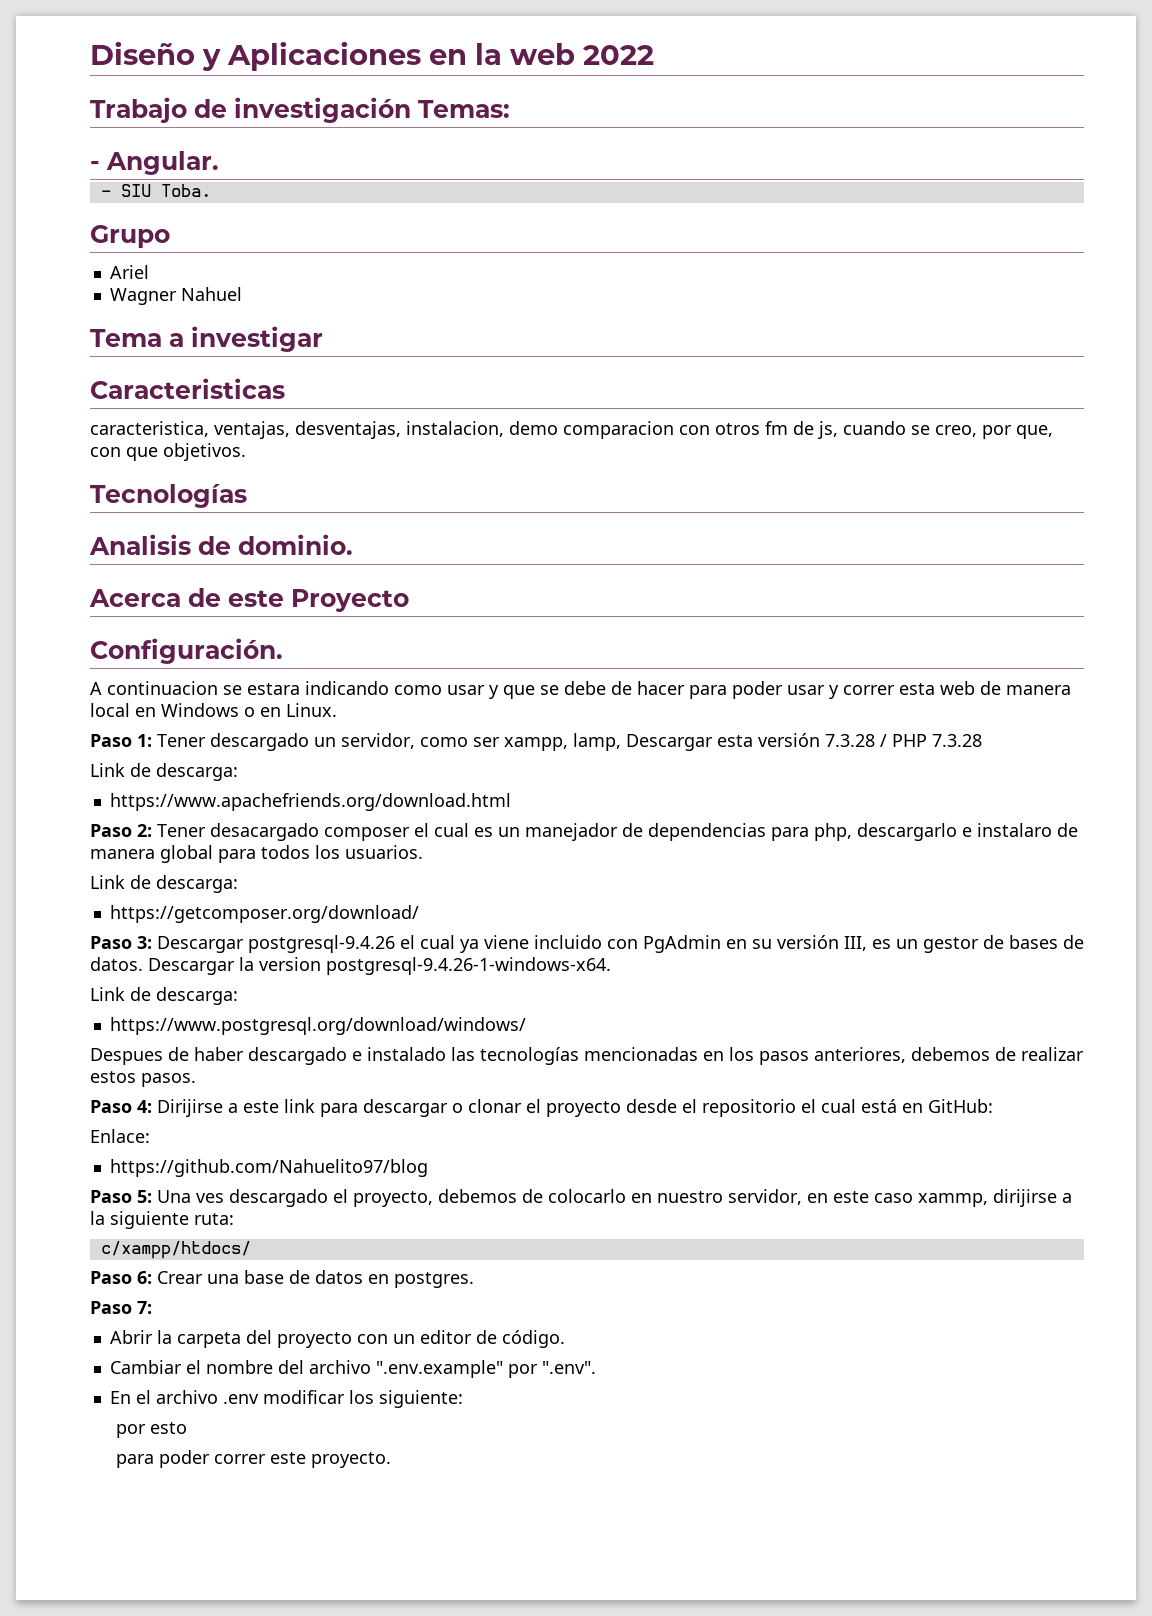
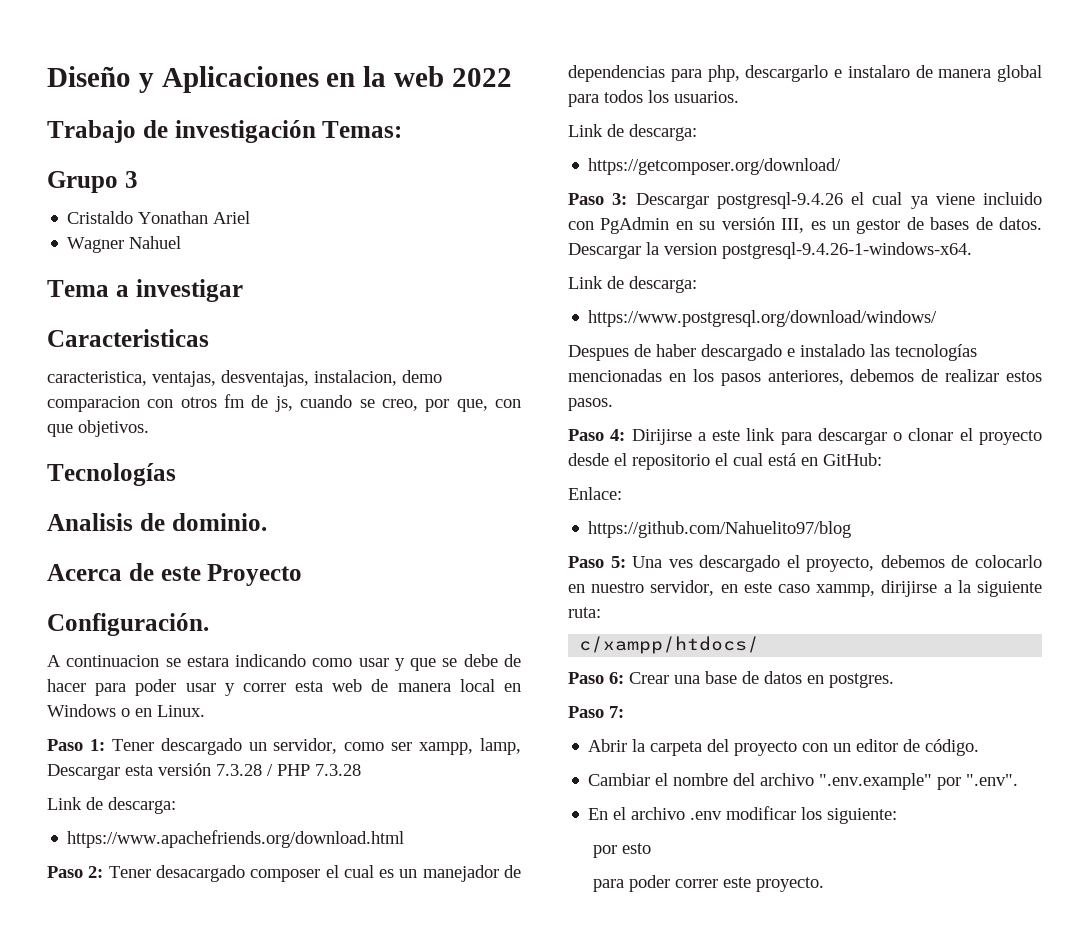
- - Angular.
- - SIU Toba.
- Grupo
- Ariel
+ Grupo 3
+ Cristaldo Yonathan Ariel

